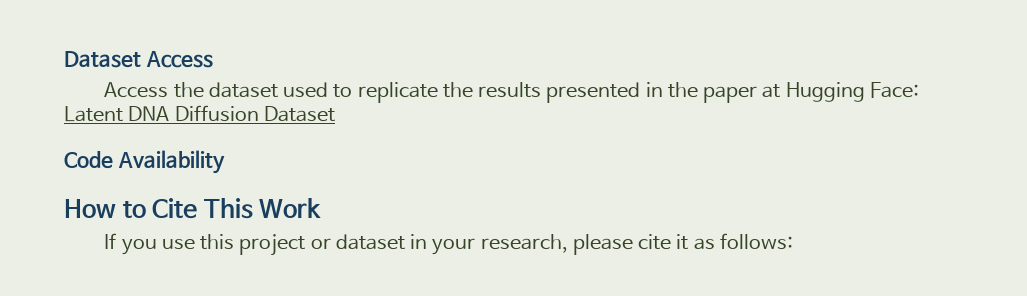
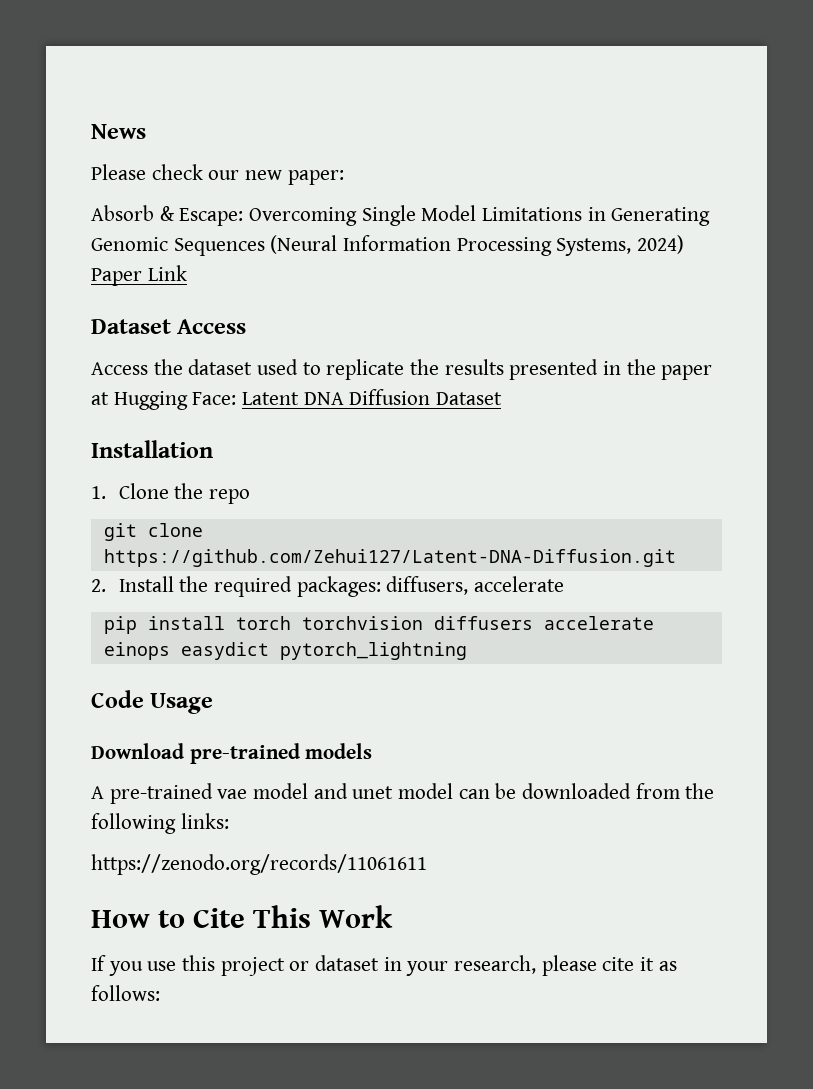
+ News
+ Please check our new paper:
+ Absorb & Escape: Overcoming Single Model Limitations in Generating Genomic Sequences (Neural Information Processing Systems, 2024) Paper Link
- Code Availability
+ Installation
+ 1. Clone the repo
+ git clone https://github.com/Zehui127/Latent-DNA-Diffusion.git
+ 2. Install the required packages: diffusers, accelerate
+ pip install torch torchvision diffusers accelerate einops easydict pytorch_lightning
+ Code Usage
+ Download pre-trained models
+ A pre-trained vae model and unet model can be downloaded from the following links:
+ https://zenodo.org/records/11061611

